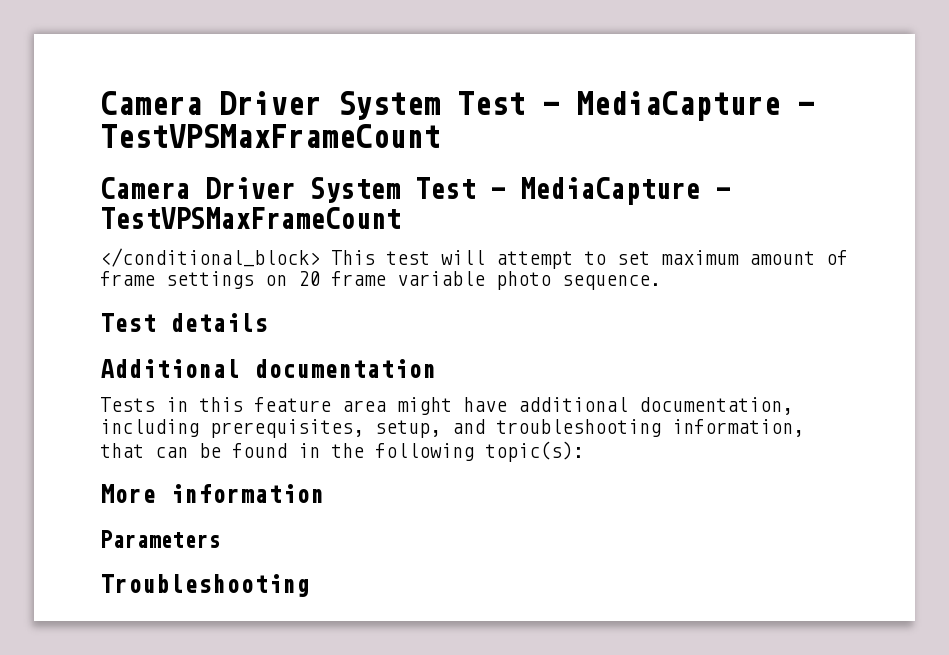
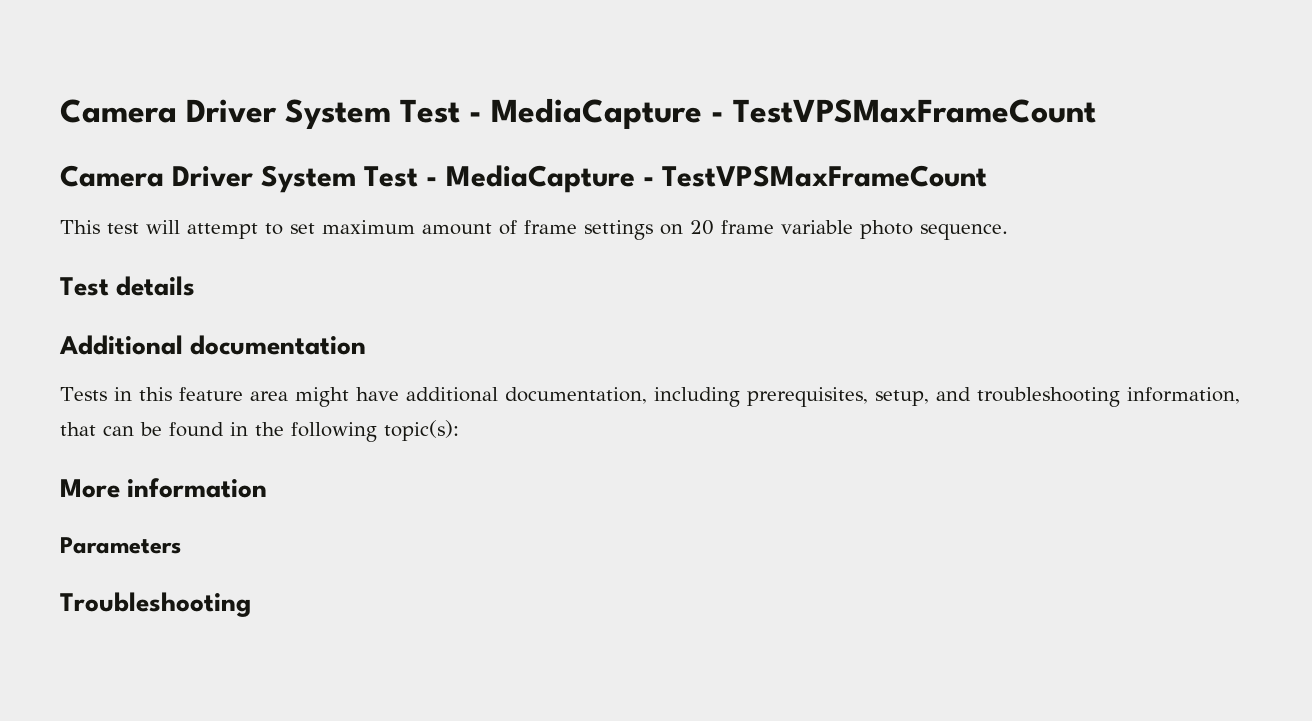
- </conditional_block> This test will attempt to set maximum amount of frame settings on 20 frame variable photo sequence.
+ This test will attempt to set maximum amount of frame settings on 20 frame variable photo sequence.

